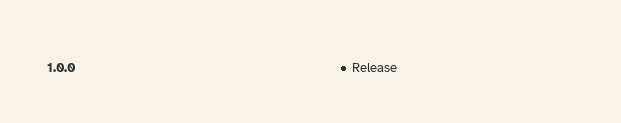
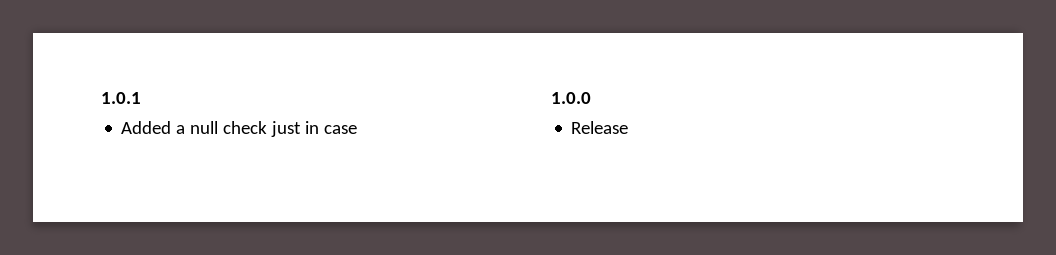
+ 1.0.1
+ Added a null check just in case

